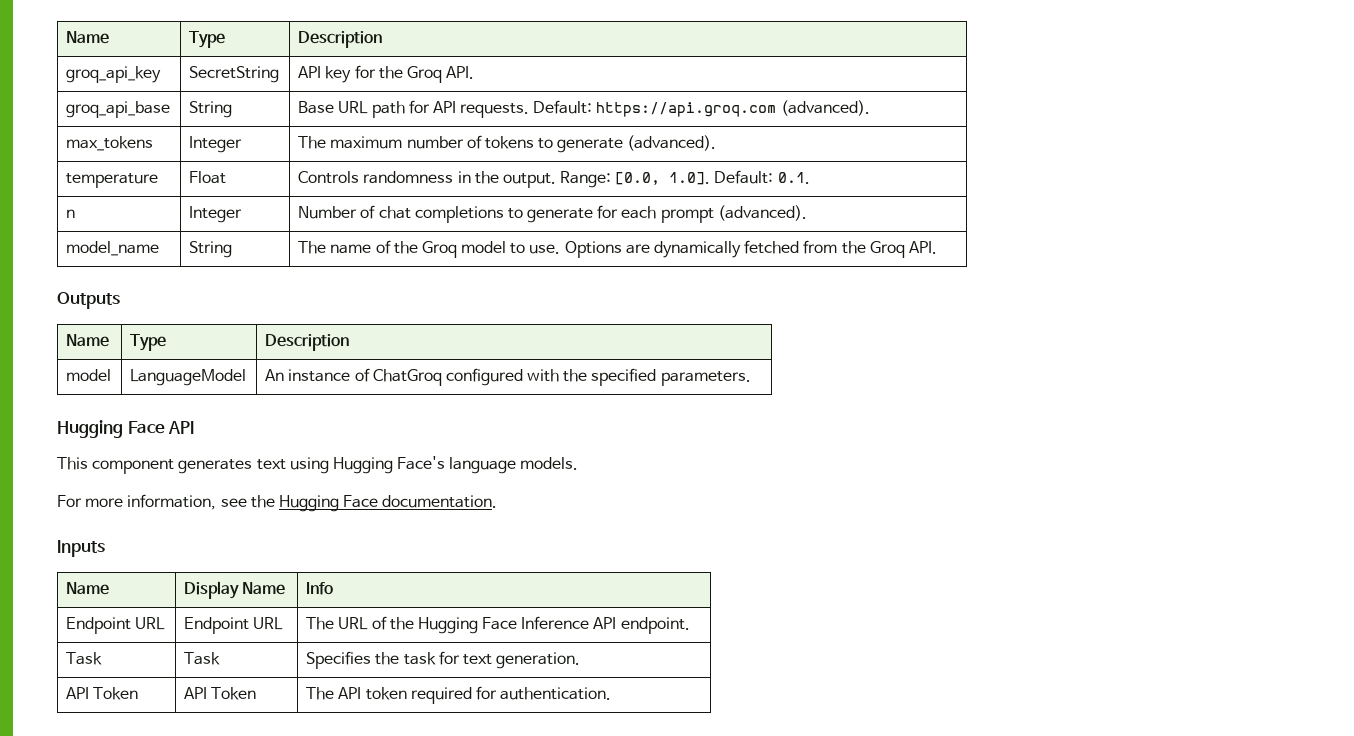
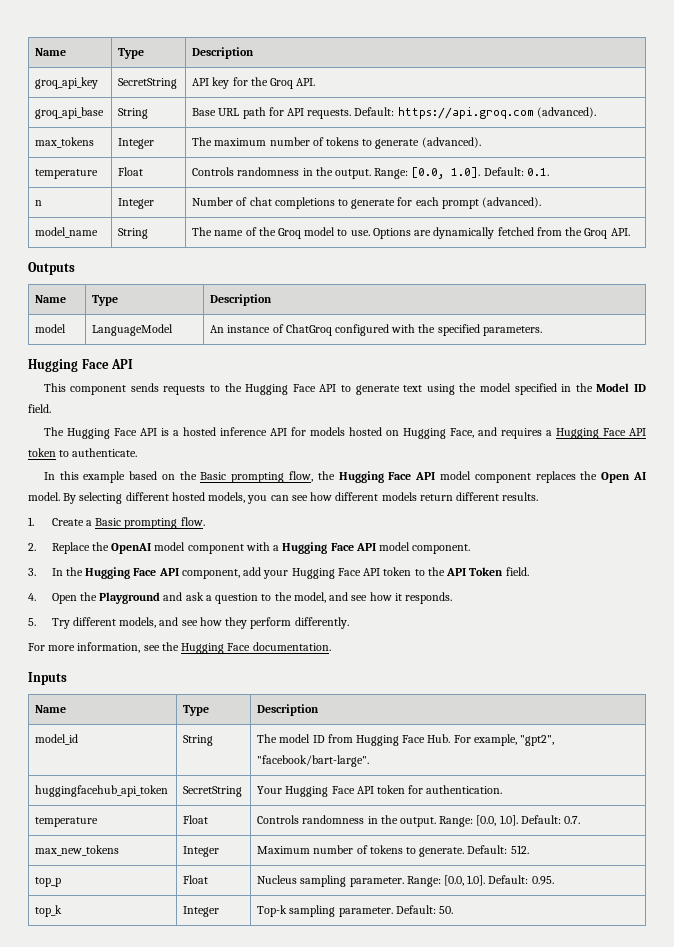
- This component generates text using Hugging Face's language models.
+ This component sends requests to the Hugging Face API to generate text using the model specified in the Model ID field.
+ The Hugging Face API is a hosted inference API for models hosted on Hugging Face, and requires a Hugging Face API token to authenticate.
+ In this example based on the Basic prompting flow, the Hugging Face API model component replaces the Open AI model. By selecting different hosted models, you can see how different models return different results.
+ 1. Create a Basic prompting flow.
+ 2. Replace the OpenAI model component with a Hugging Face API model component.
+ 3. In the Hugging Face API component, add your Hugging Face API token to the API Token field.
+ 4. Open the Playground and ask a question to the model, and see how it responds.
+ 5. Try different models, and see how they perform differently.
  Inputs
- Name | Display Name | Info
- Endpoint URL | Endpoint URL | The URL of the Hugging Face Inference API endpoint.
- Task | Task | Specifies the task for text generation.
- API Token | API Token | The API token required for authentication.
+ Name | Type | Description
+ model_id | String | The model ID from Hugging Face Hub. For example, "gpt2", "facebook/bart-large".
+ huggingfacehub_api_token | SecretString | Your Hugging Face API token for authentication.
+ temperature | Float | Controls randomness in the output. Range: [0.0, 1.0]. Default: 0.7.
+ max_new_tokens | Integer | Maximum number of tokens to generate. Default: 512.
+ top_p | Float | Nucleus sampling parameter. Range: [0.0, 1.0]. Default: 0.95.
+ top_k | Integer | Top-k sampling parameter. Default: 50.

